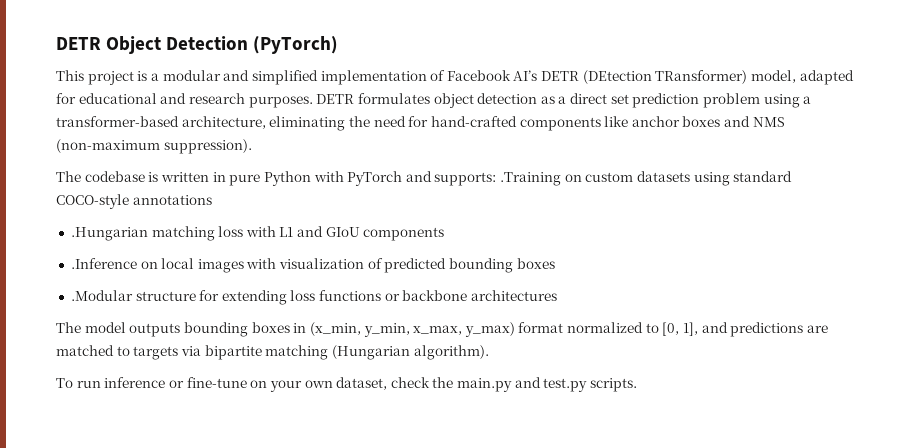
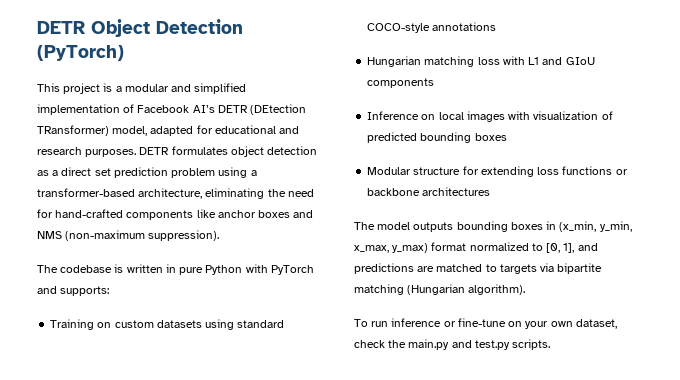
- The codebase is written in pure Python with PyTorch and supports: .Training on custom datasets using standard COCO-style annotations
+ The codebase is written in pure Python with PyTorch and supports:
+ Training on custom datasets using standard COCO-style annotations
- .Hungarian matching loss with L1 and GIoU components
+ Hungarian matching loss with L1 and GIoU components
- .Inference on local images with visualization of predicted bounding boxes
+ Inference on local images with visualization of predicted bounding boxes
- .Modular structure for extending loss functions or backbone architectures
+ Modular structure for extending loss functions or backbone architectures

